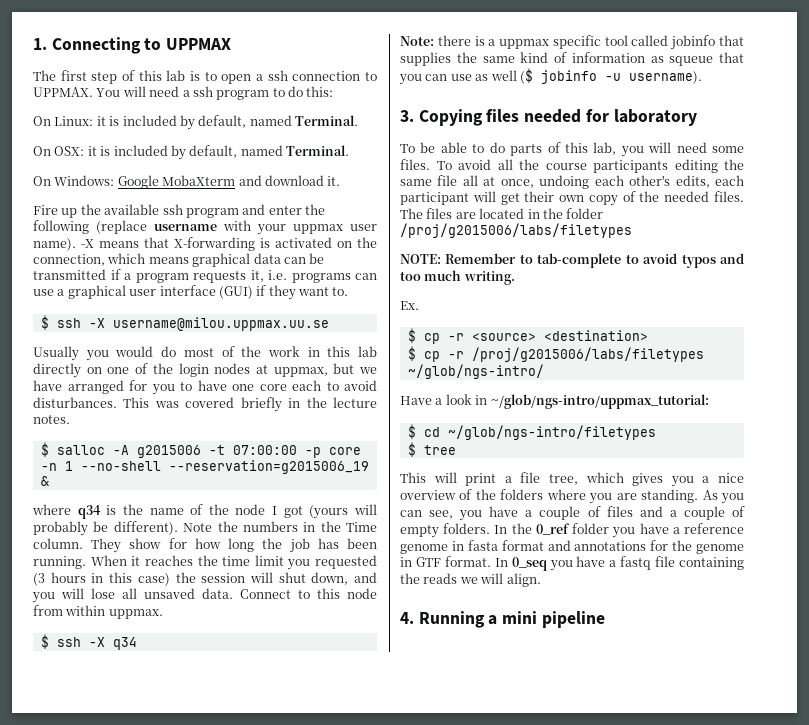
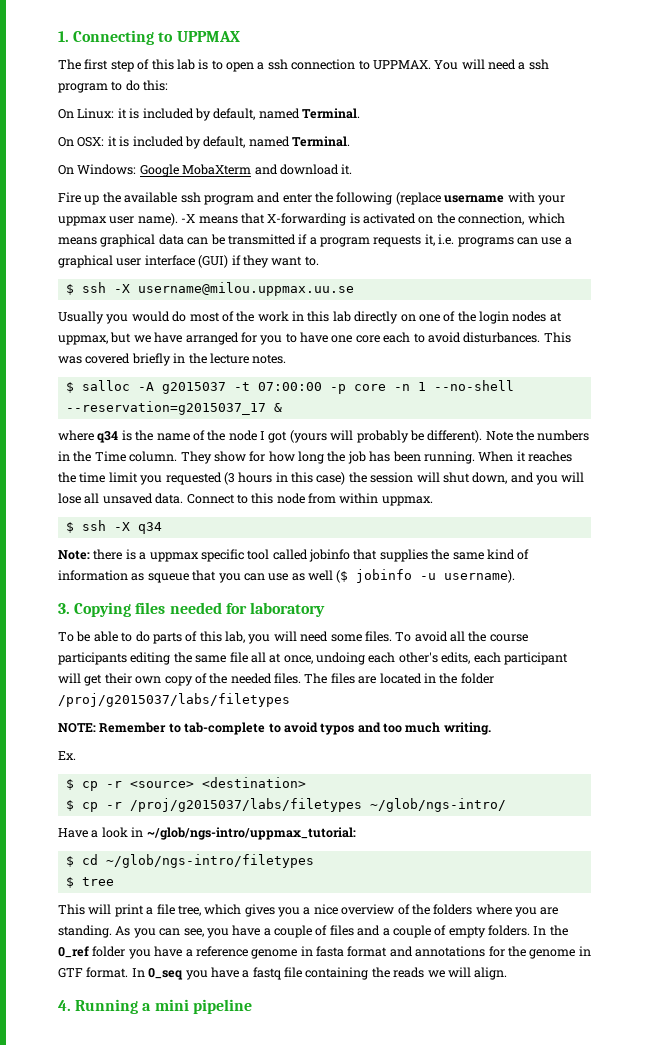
- $ salloc -A g2015006 -t 07:00:00 -p core -n 1 --no-shell --reservation=g2015006_19 &
+ $ salloc -A g2015037 -t 07:00:00 -p core -n 1 --no-shell --reservation=g2015037_17 &
- The files are located in the folder /proj/g2015006/labs/filetypes
+ The files are located in the folder /proj/g2015037/labs/filetypes
- $ cp -r /proj/g2015006/labs/filetypes ~/glob/ngs-intro/
+ $ cp -r /proj/g2015037/labs/filetypes ~/glob/ngs-intro/

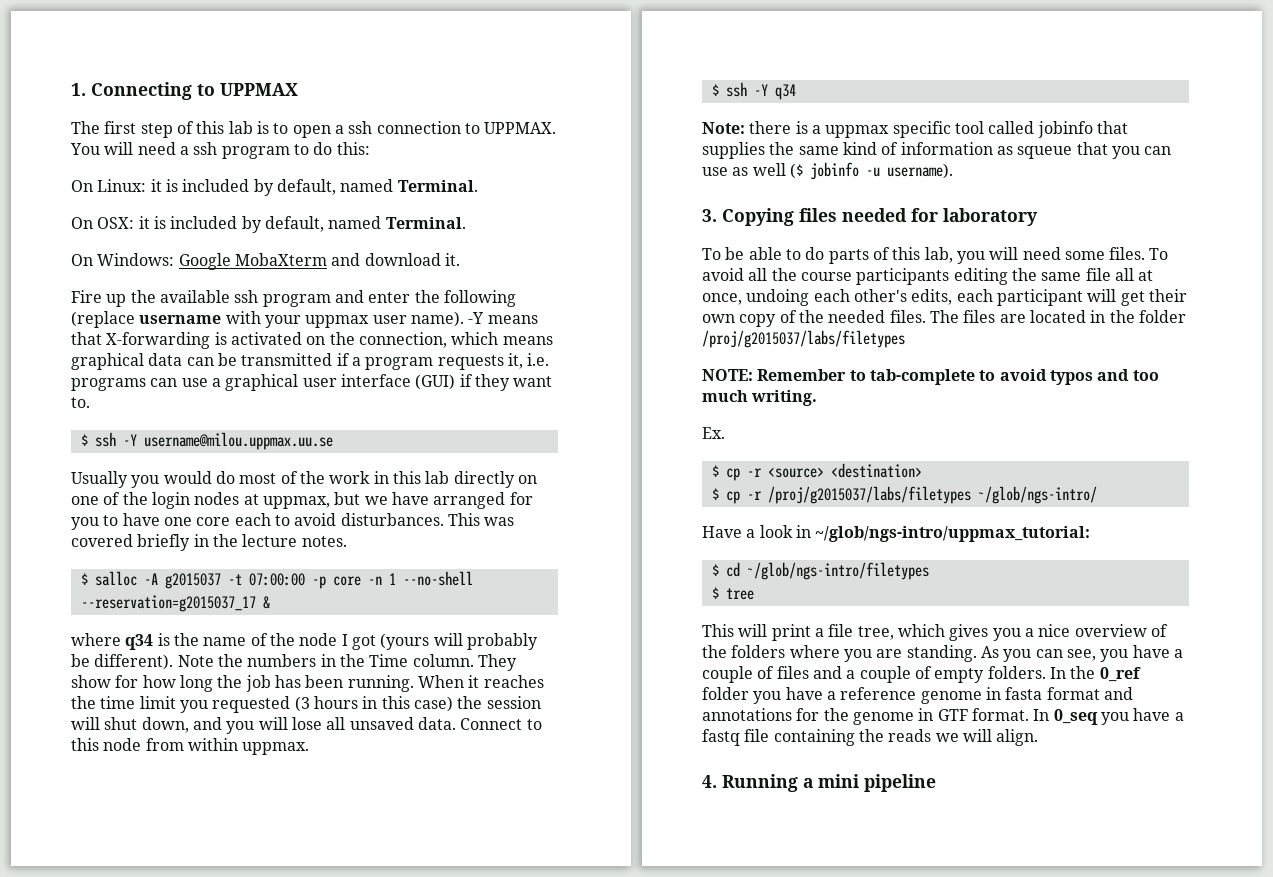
- -X means that X-forwarding is activated on the connection, which means graphical data can be transmitted if a program requests it, i.e. programs can use a graphical user interface (GUI) if they want to.
+ -Y means that X-forwarding is activated on the connection, which means graphical data can be transmitted if a program requests it, i.e. programs can use a graphical user interface (GUI) if they want to.
- $ ssh -X username@milou.uppmax.uu.se
+ $ ssh -Y username@milou.uppmax.uu.se
- $ ssh -X q34
+ $ ssh -Y q34

